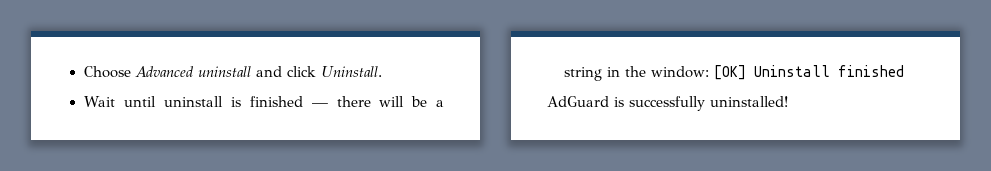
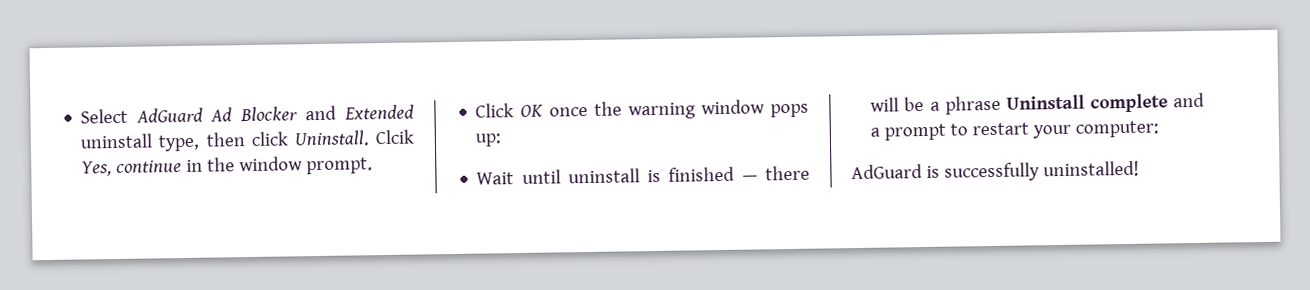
- Choose Advanced uninstall and click Uninstall.
+ Select AdGuard Ad Blocker and Extended uninstall type, then click Uninstall. Clcik Yes, continue in the window prompt.
+ Click OK once the warning window pops up:
- Wait until uninstall is finished — there will be a string in the window: [OK] Uninstall finished
+ Wait until uninstall is finished — there will be a phrase Uninstall complete and a prompt to restart your computer:

